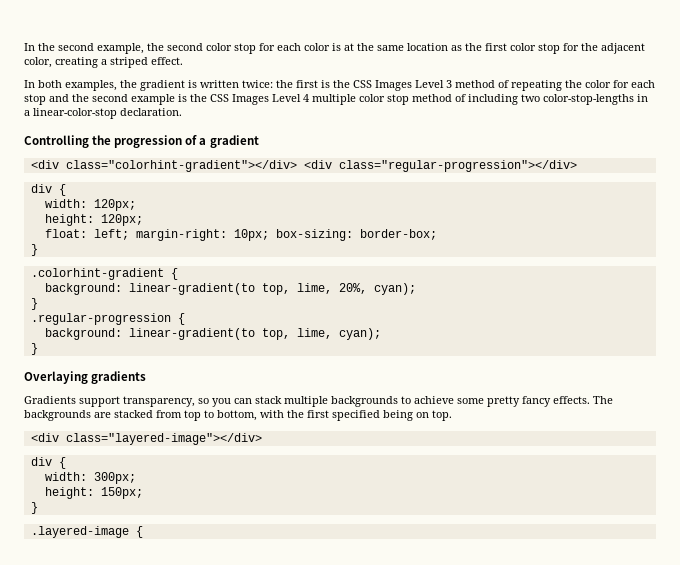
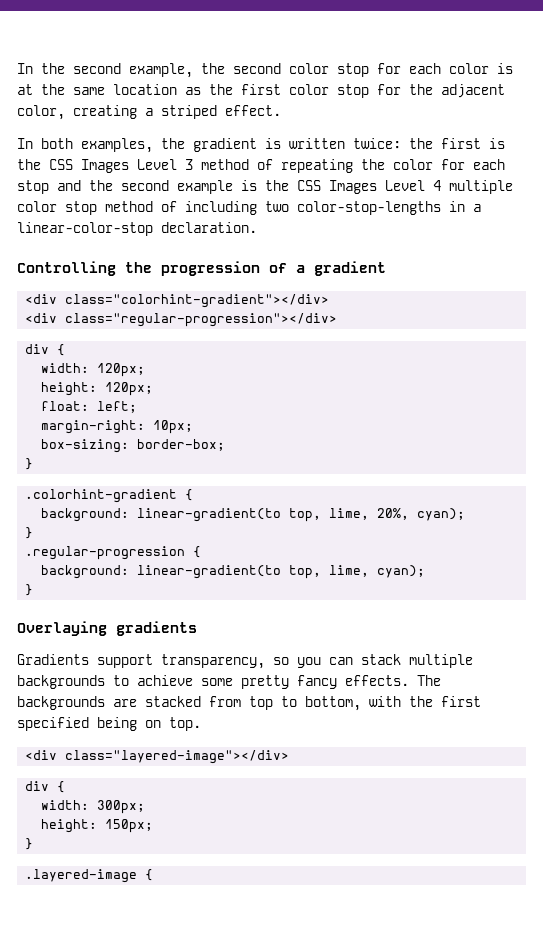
- <div class="colorhint-gradient"></div> <div class="regular-progression"></div>
+ <div class="colorhint-gradient"></div>
+ <div class="regular-progression"></div>
- float: left; margin-right: 10px; box-sizing: border-box;
+ float: left;
+ margin-right: 10px;
+ box-sizing: border-box;

